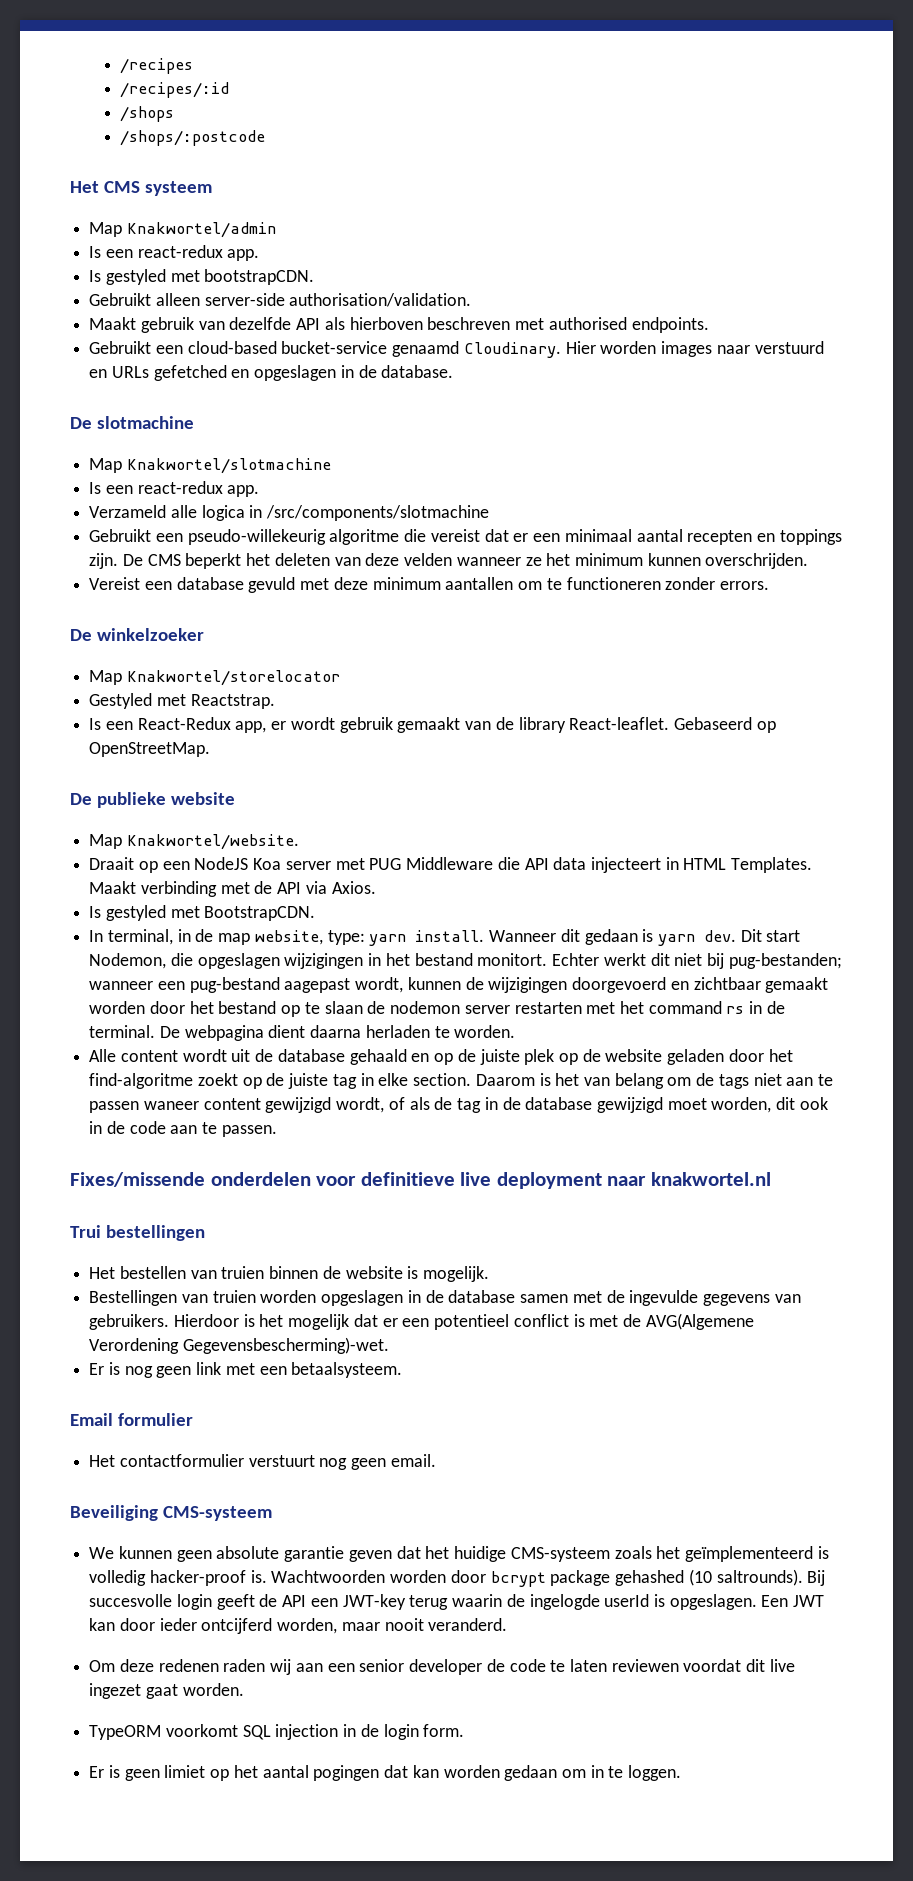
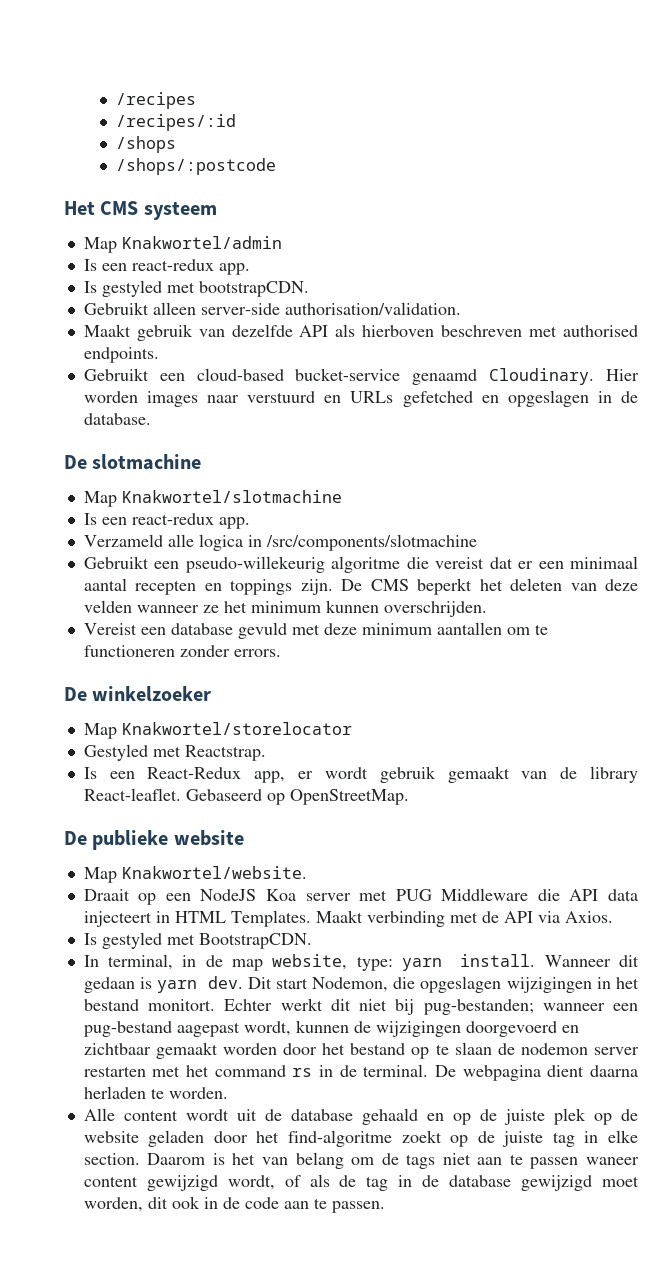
- Fixes/missende onderdelen voor definitieve live deployment naar knakwortel.nl
- Trui bestellingen
- Het bestellen van truien binnen de website is mogelijk.
- Bestellingen van truien worden opgeslagen in de database samen met de ingevulde gegevens van gebruikers. Hierdoor is het mogelijk dat er een potentieel conflict is met de AVG(Algemene Verordening Gegevensbescherming)-wet.
- Er is nog geen link met een betaalsysteem.
- Email formulier
- Het contactformulier verstuurt nog geen email.
- Beveiliging CMS-systeem
- We kunnen geen absolute garantie geven dat het huidige CMS-systeem zoals het geïmplementeerd is volledig hacker-proof is. Wachtwoorden worden door bcrypt package gehashed (10 saltrounds). Bij succesvolle login geeft de API een JWT-key terug waarin de ingelogde userId is opgeslagen. Een JWT kan door ieder ontcijferd worden, maar nooit veranderd.
- Om deze redenen raden wij aan een senior developer de code te laten reviewen voordat dit live ingezet gaat worden.
- TypeORM voorkomt SQL injection in de login form.
- Er is geen limiet op het aantal pogingen dat kan worden gedaan om in te loggen.

